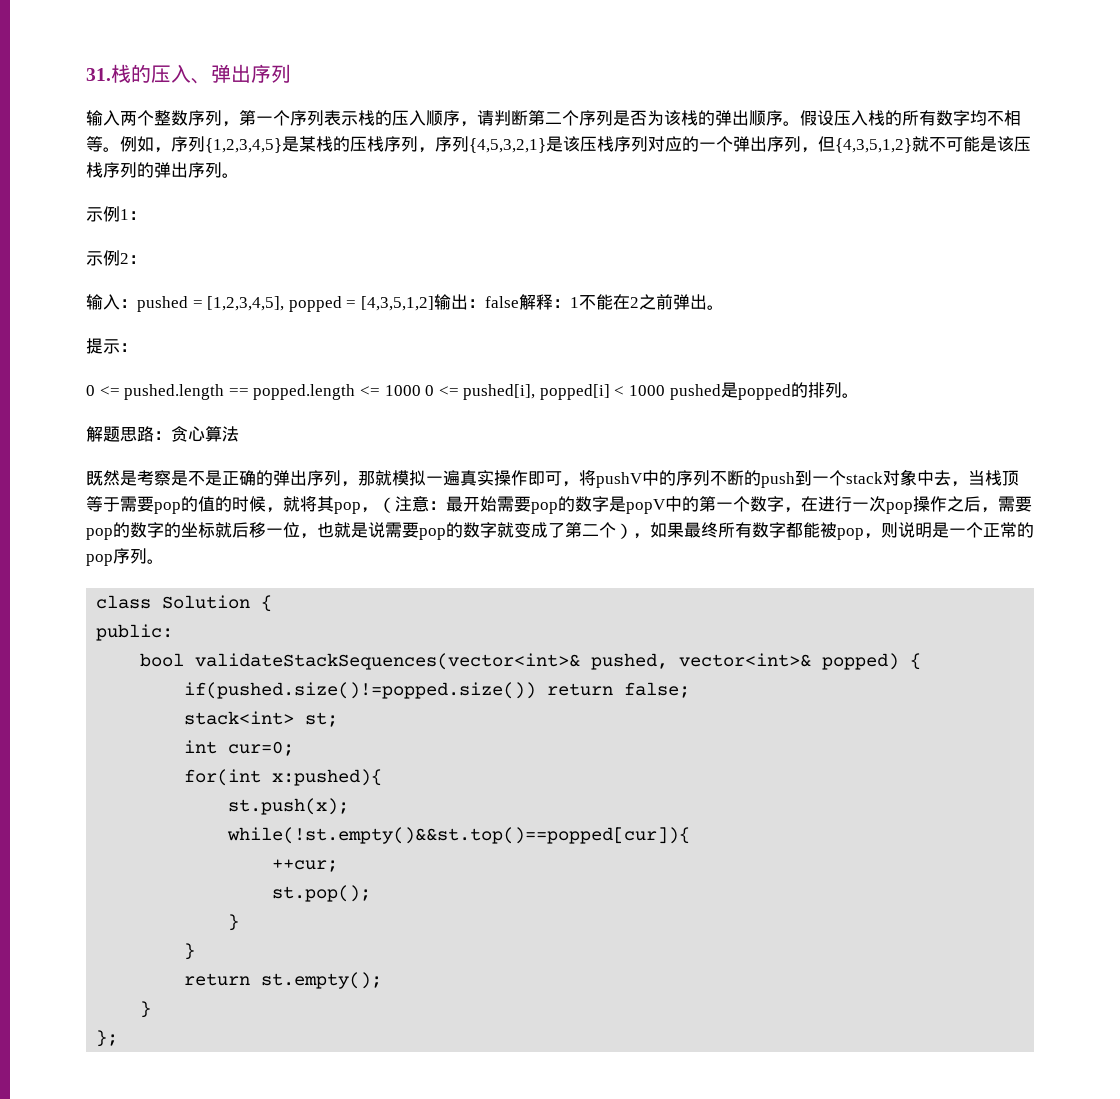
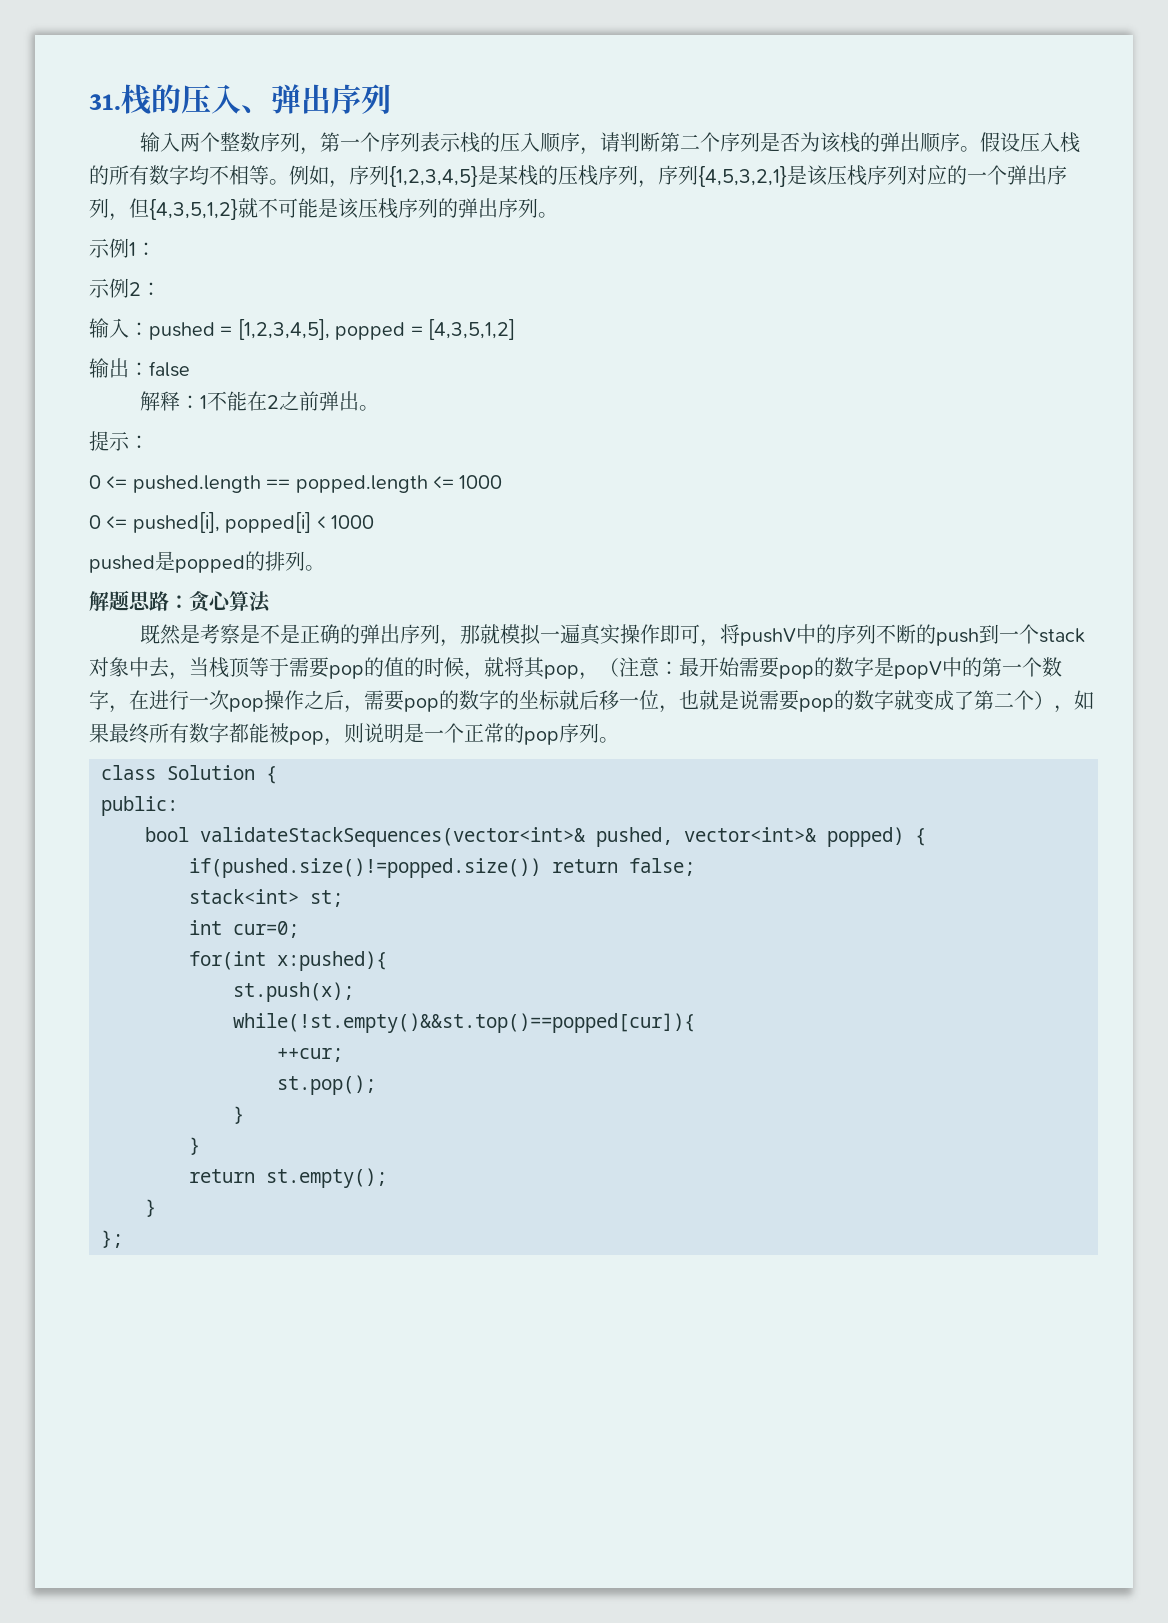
- 输入：pushed = [1,2,3,4,5], popped = [4,3,5,1,2]输出：false解释：1不能在2之前弹出。
+ 输入：pushed = [1,2,3,4,5], popped = [4,3,5,1,2]
+ 输出：false
+ 解释：1不能在2之前弹出。
- 0 <= pushed.length == popped.length <= 1000 0 <= pushed[i], popped[i] < 1000 pushed是popped的排列。
+ 0 <= pushed.length == popped.length <= 1000
+ 0 <= pushed[i], popped[i] < 1000
+ pushed是popped的排列。

